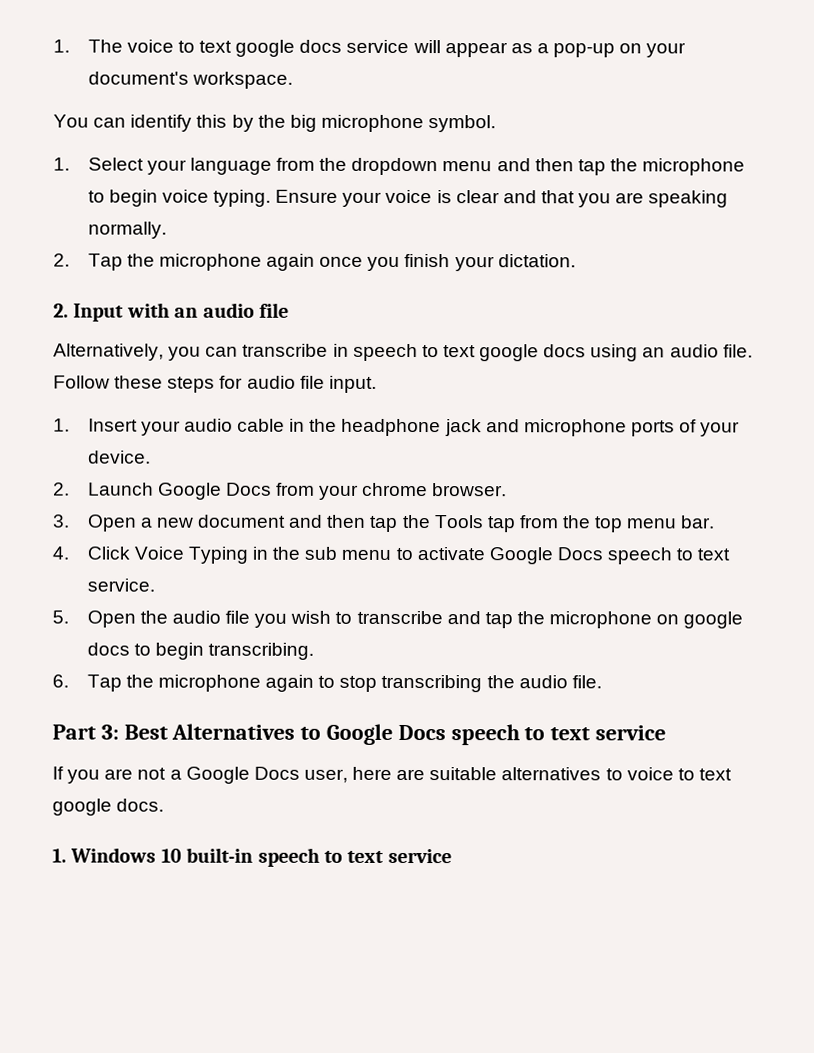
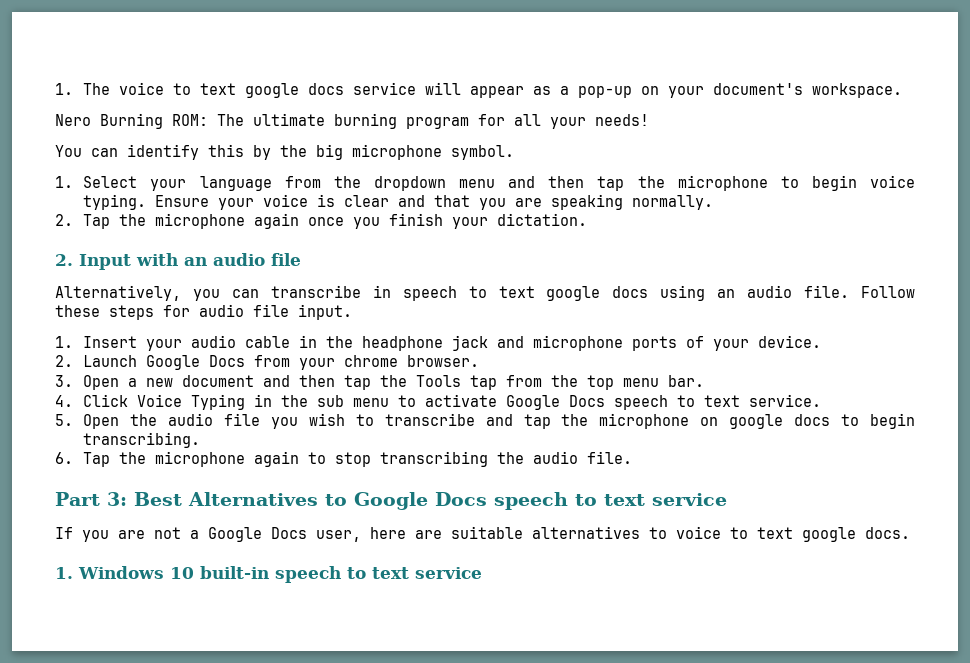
+ Nero Burning ROM: The ultimate burning program for all your needs!

